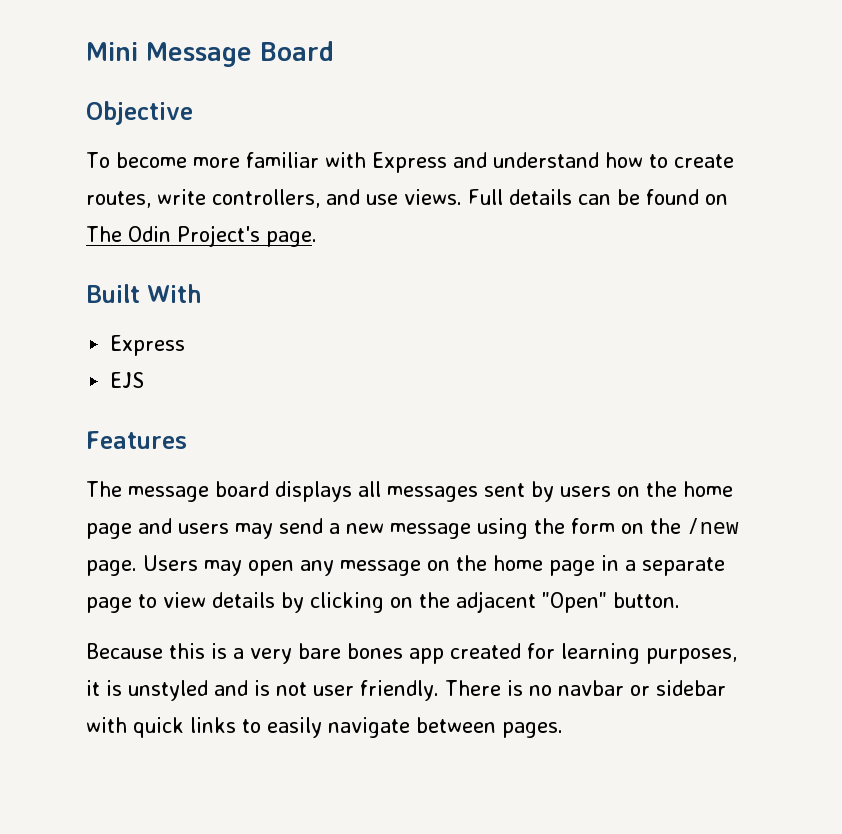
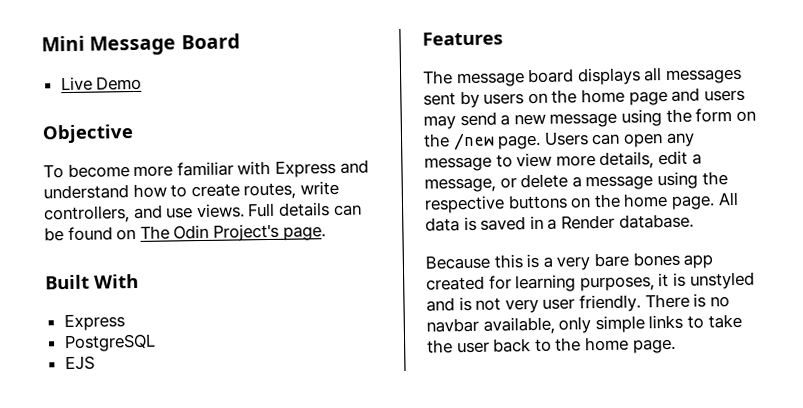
+ Live Demo
+ PostgreSQL
- Users may open any message on the home page in a separate page to view details by clicking on the adjacent "Open" button.
+ Users can open any message to view more details, edit a message, or delete a message using the respective buttons on the home page. All data is saved in a Render database.
- Because this is a very bare bones app created for learning purposes, it is unstyled and is not user friendly.
+ Because this is a very bare bones app created for learning purposes, it is unstyled and is not very user friendly.
- There is no navbar or sidebar with quick links to easily navigate between pages.
+ There is no navbar available, only simple links to take the user back to the home page.

